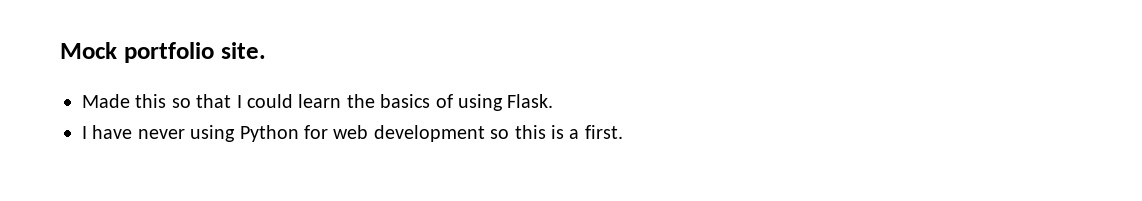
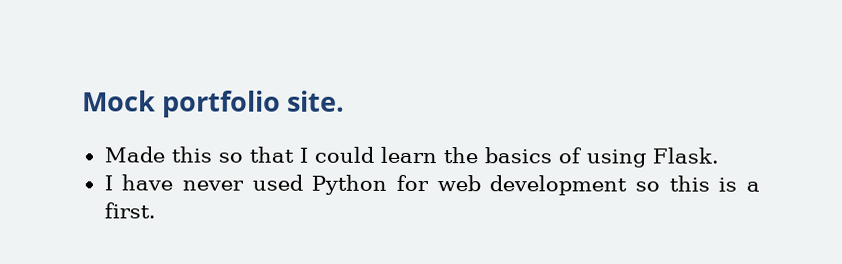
- I have never using Python for web development so this is a first.
+ I have never used Python for web development so this is a first.

